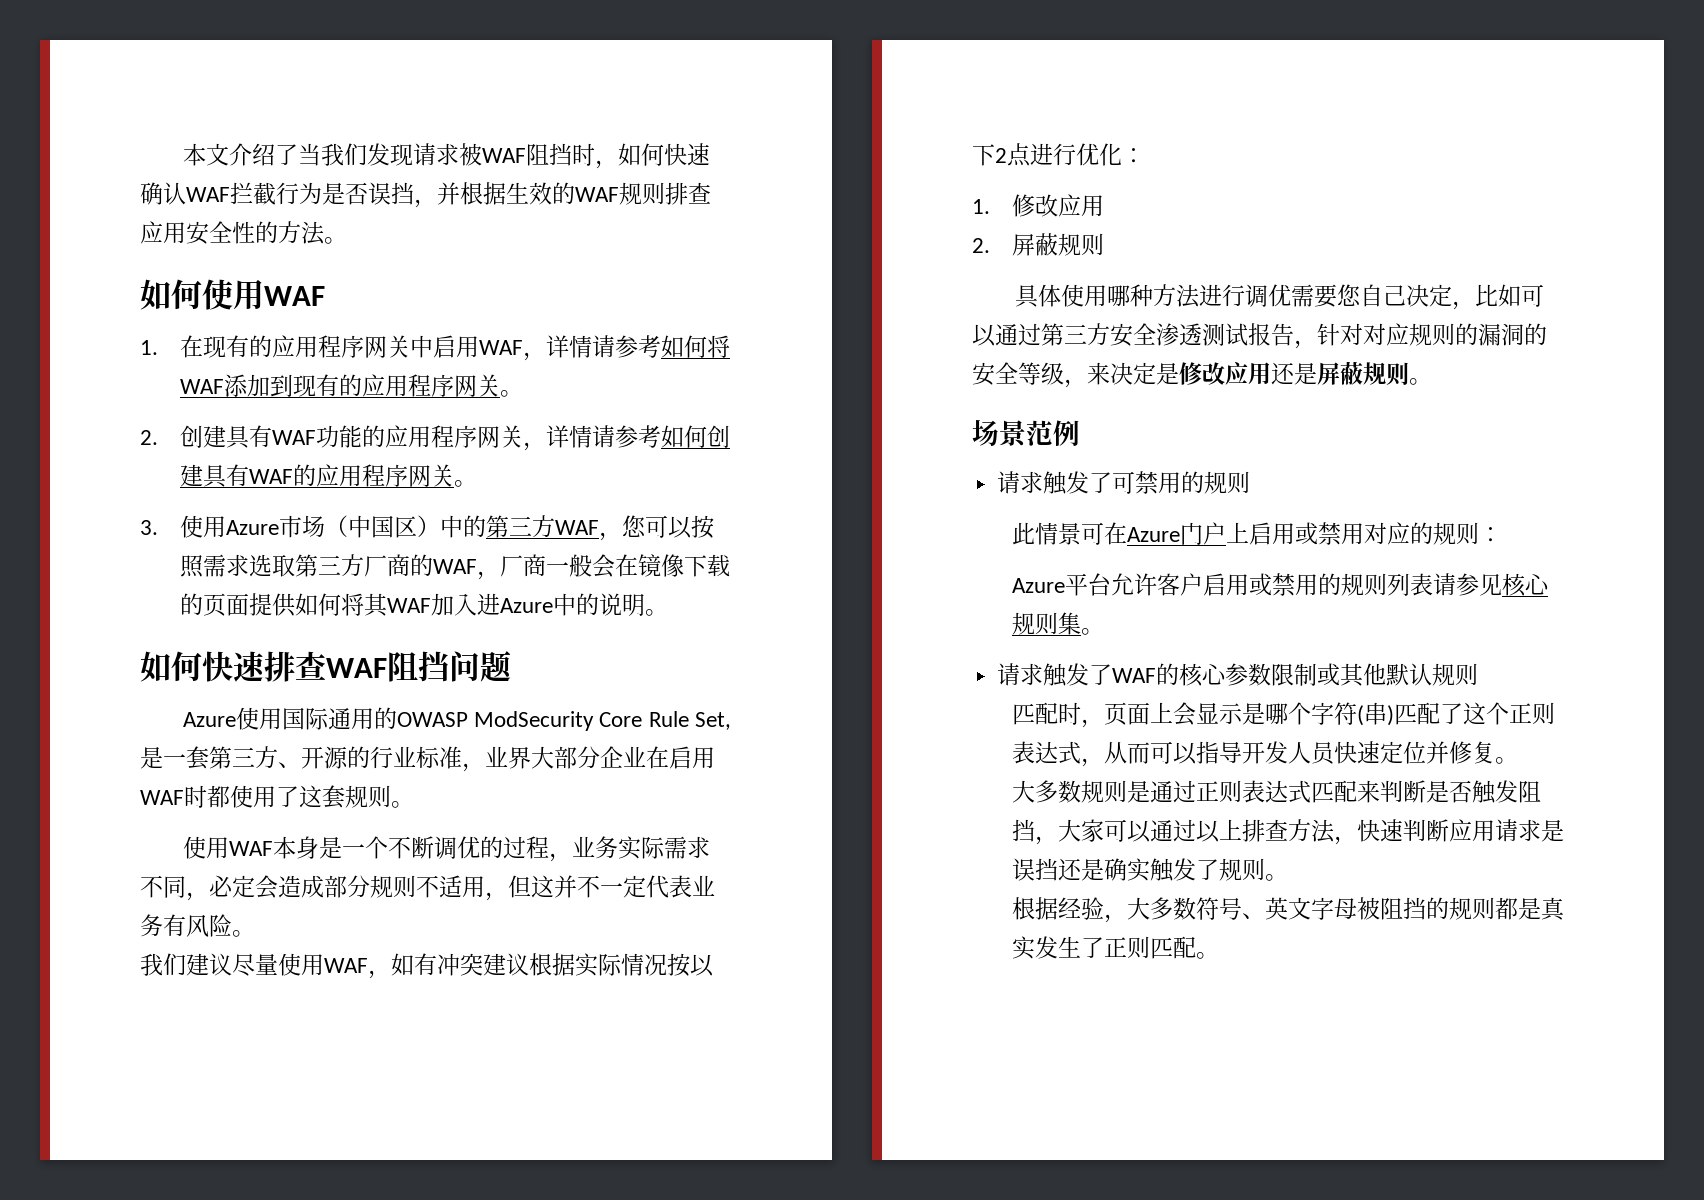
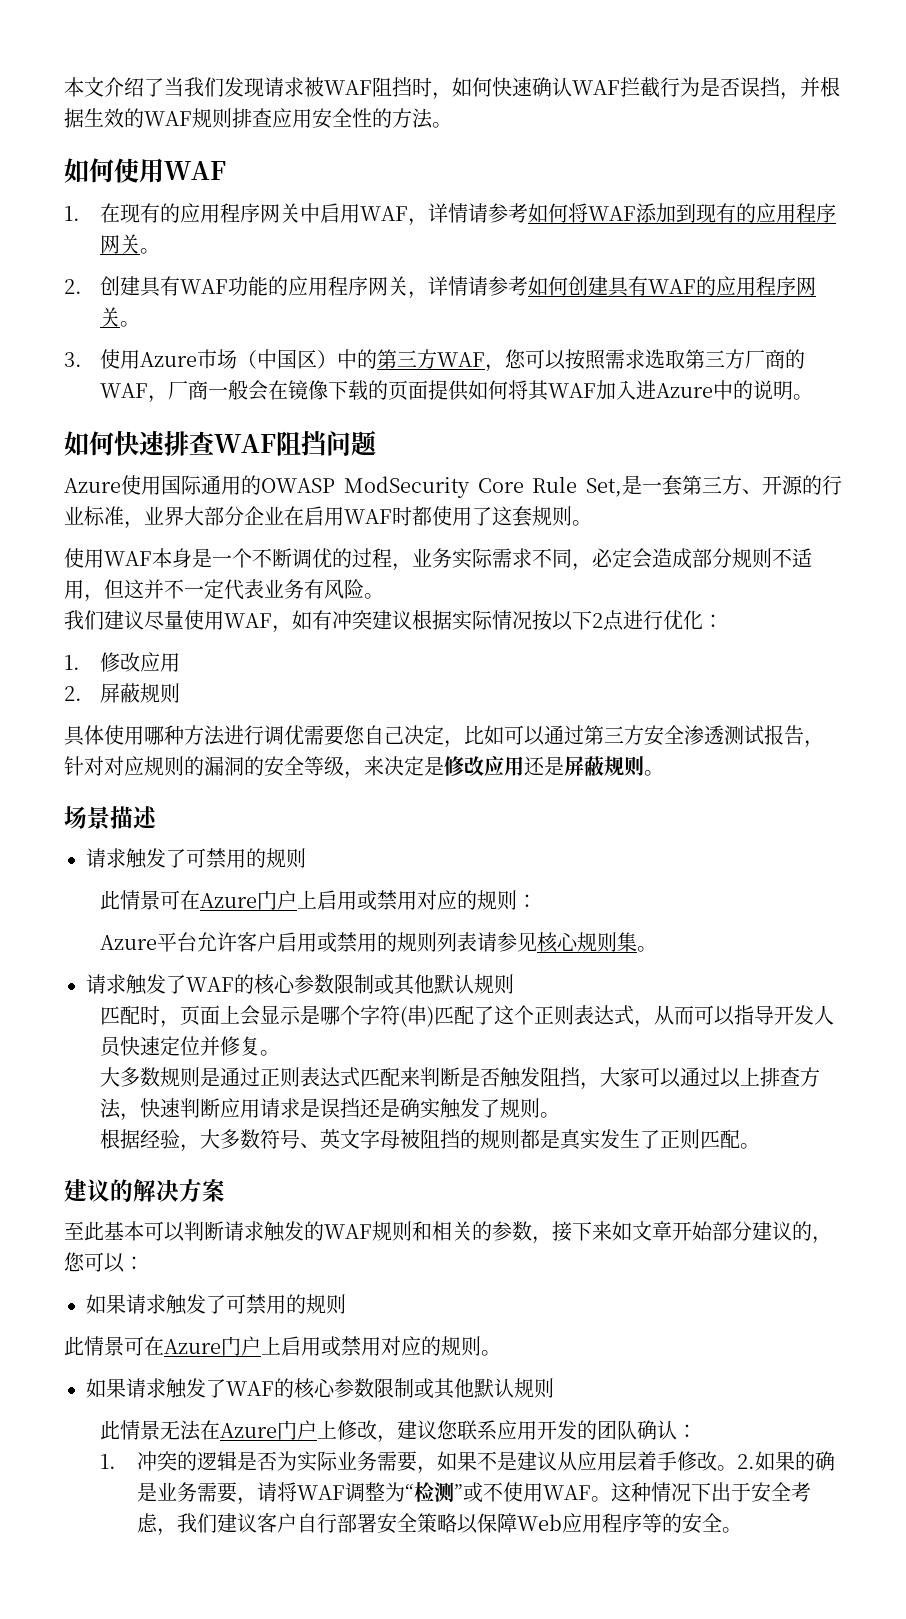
- 场景范例
+ 场景描述
+ 建议的解决方案
+ 至此基本可以判断请求触发的WAF规则和相关的参数，接下来如文章开始部分建议的，您可以：
+ 如果请求触发了可禁用的规则
+ 此情景可在Azure门户上启用或禁用对应的规则。
+ 如果请求触发了WAF的核心参数限制或其他默认规则
+ 此情景无法在Azure门户上修改，建议您联系应用开发的团队确认：
+ 1.冲突的逻辑是否为实际业务需要，如果不是建议从应用层着手修改。2.如果的确是业务需要，请将WAF调整为“检测”或不使用WAF。这种情况下出于安全考虑，我们建议客户自行部署安全策略以保障Web应用程序等的安全。

